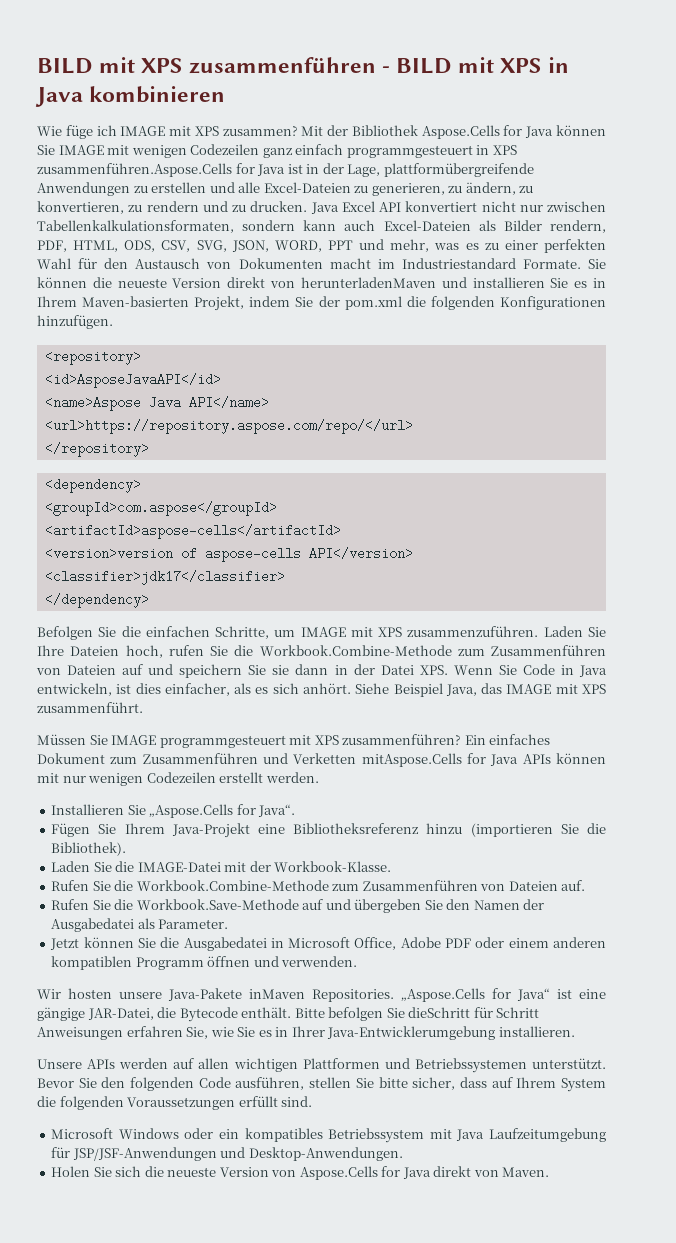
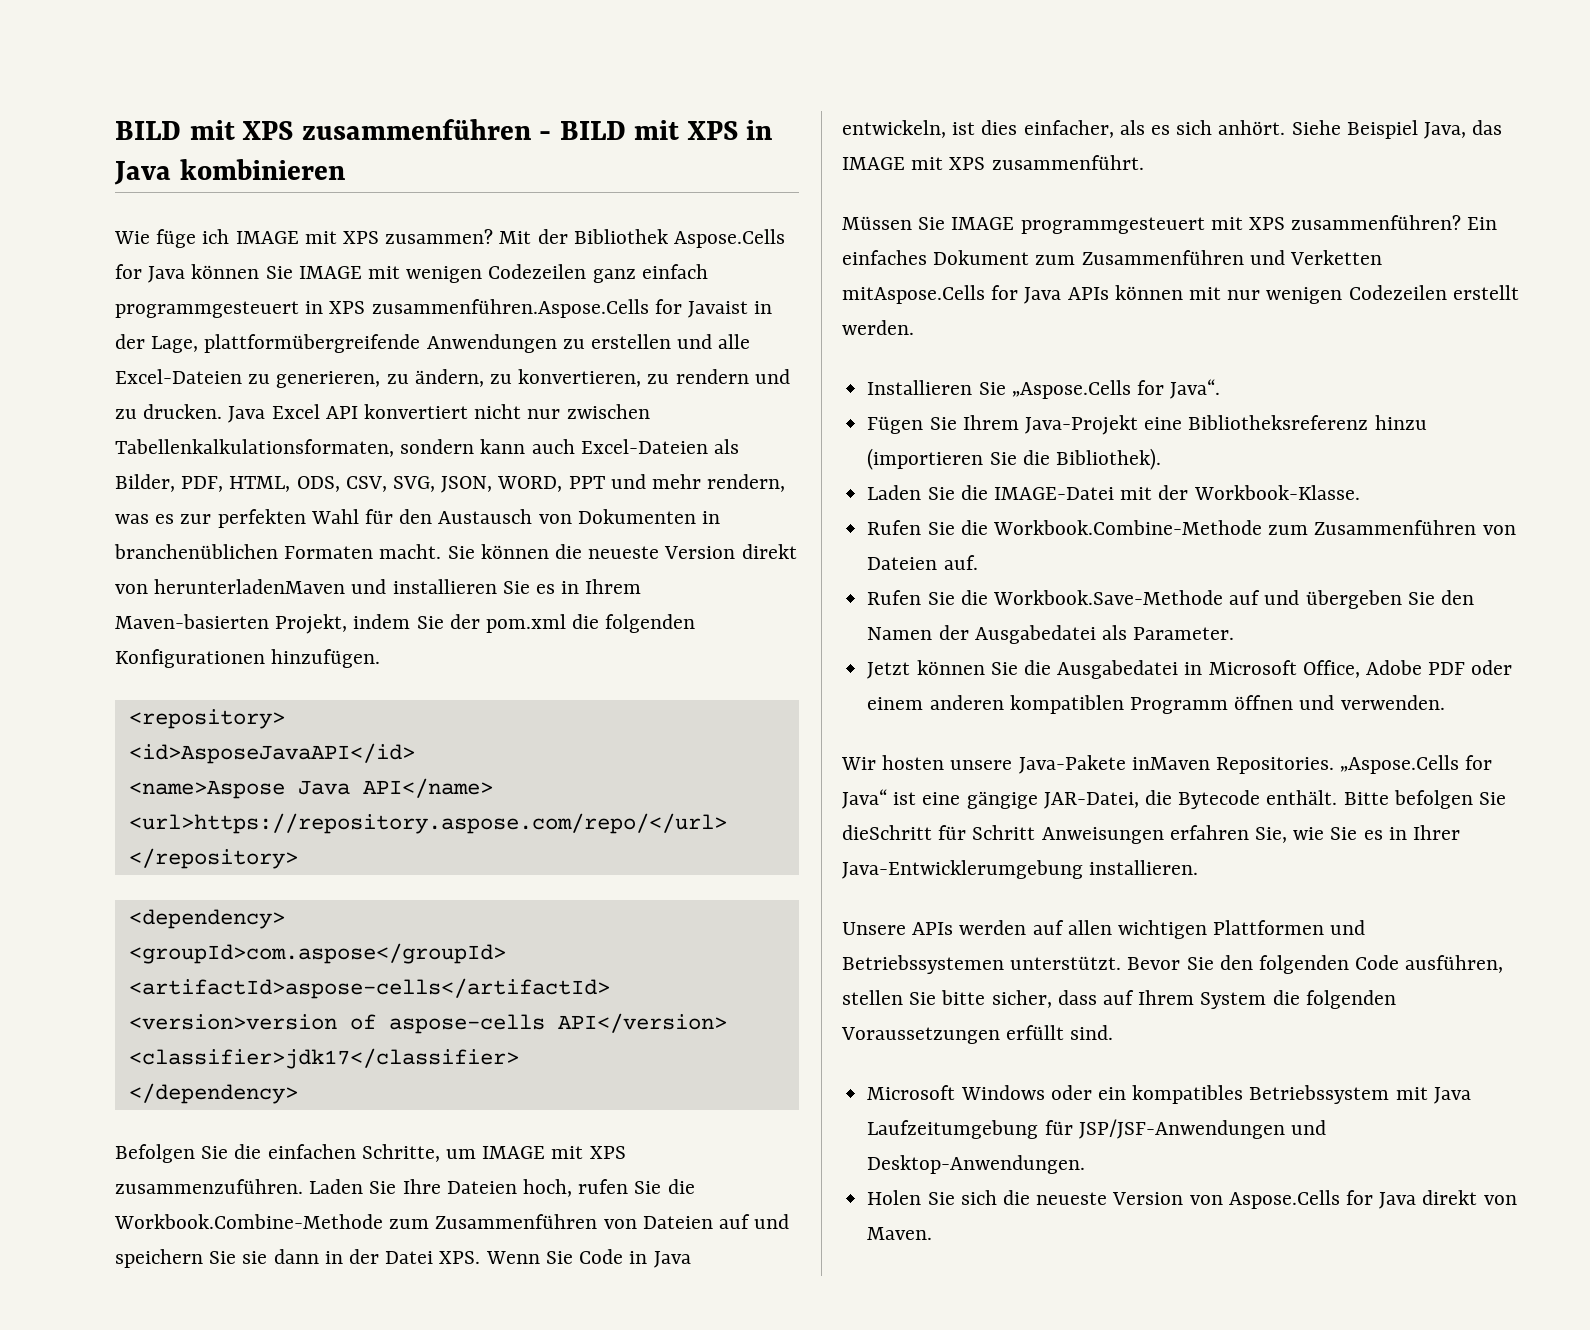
- Mit der Bibliothek Aspose.Cells for Java können Sie IMAGE mit wenigen Codezeilen ganz einfach programmgesteuert in XPS zusammenführen.Aspose.Cells for Java ist in der Lage, plattformübergreifende Anwendungen zu erstellen und alle Excel-Dateien zu generieren, zu ändern, zu konvertieren, zu rendern und zu drucken.
+ Mit der Bibliothek Aspose.Cells for Java können Sie IMAGE mit wenigen Codezeilen ganz einfach programmgesteuert in XPS zusammenführen.Aspose.Cells for Javaist in der Lage, plattformübergreifende Anwendungen zu erstellen und alle Excel-Dateien zu generieren, zu ändern, zu konvertieren, zu rendern und zu drucken.
- Java Excel API konvertiert nicht nur zwischen Tabellenkalkulationsformaten, sondern kann auch Excel-Dateien als Bilder rendern, PDF, HTML, ODS, CSV, SVG, JSON, WORD, PPT und mehr, was es zu einer perfekten Wahl für den Austausch von Dokumenten macht im Industriestandard Formate.
+ Java Excel API konvertiert nicht nur zwischen Tabellenkalkulationsformaten, sondern kann auch Excel-Dateien als Bilder, PDF, HTML, ODS, CSV, SVG, JSON, WORD, PPT und mehr rendern, was es zur perfekten Wahl für den Austausch von Dokumenten in branchenüblichen Formaten macht.

